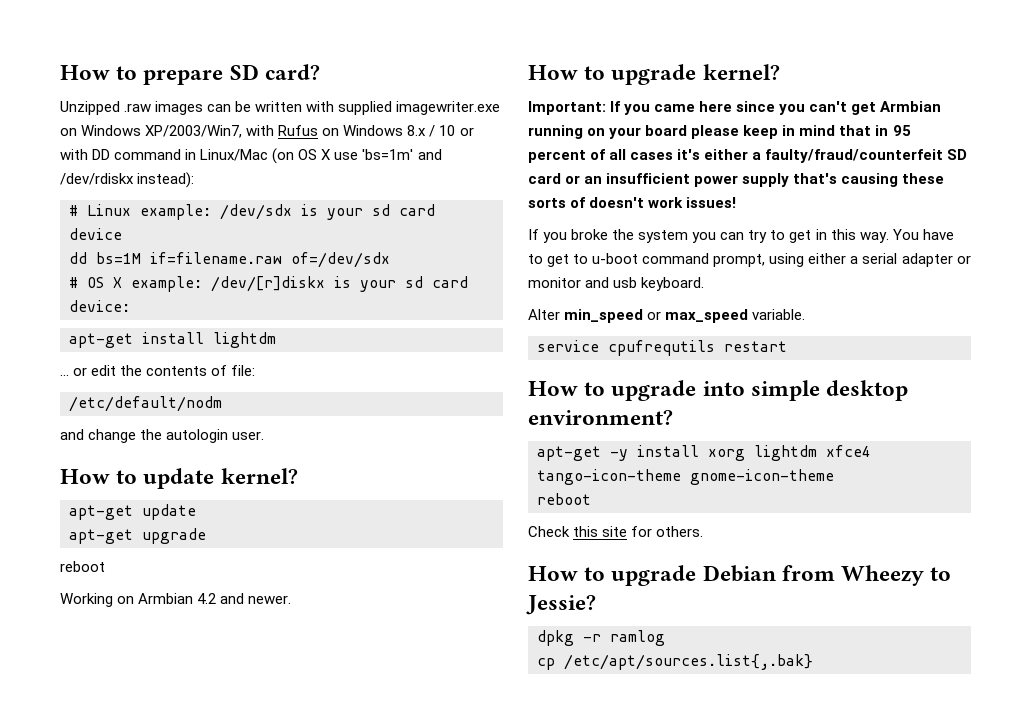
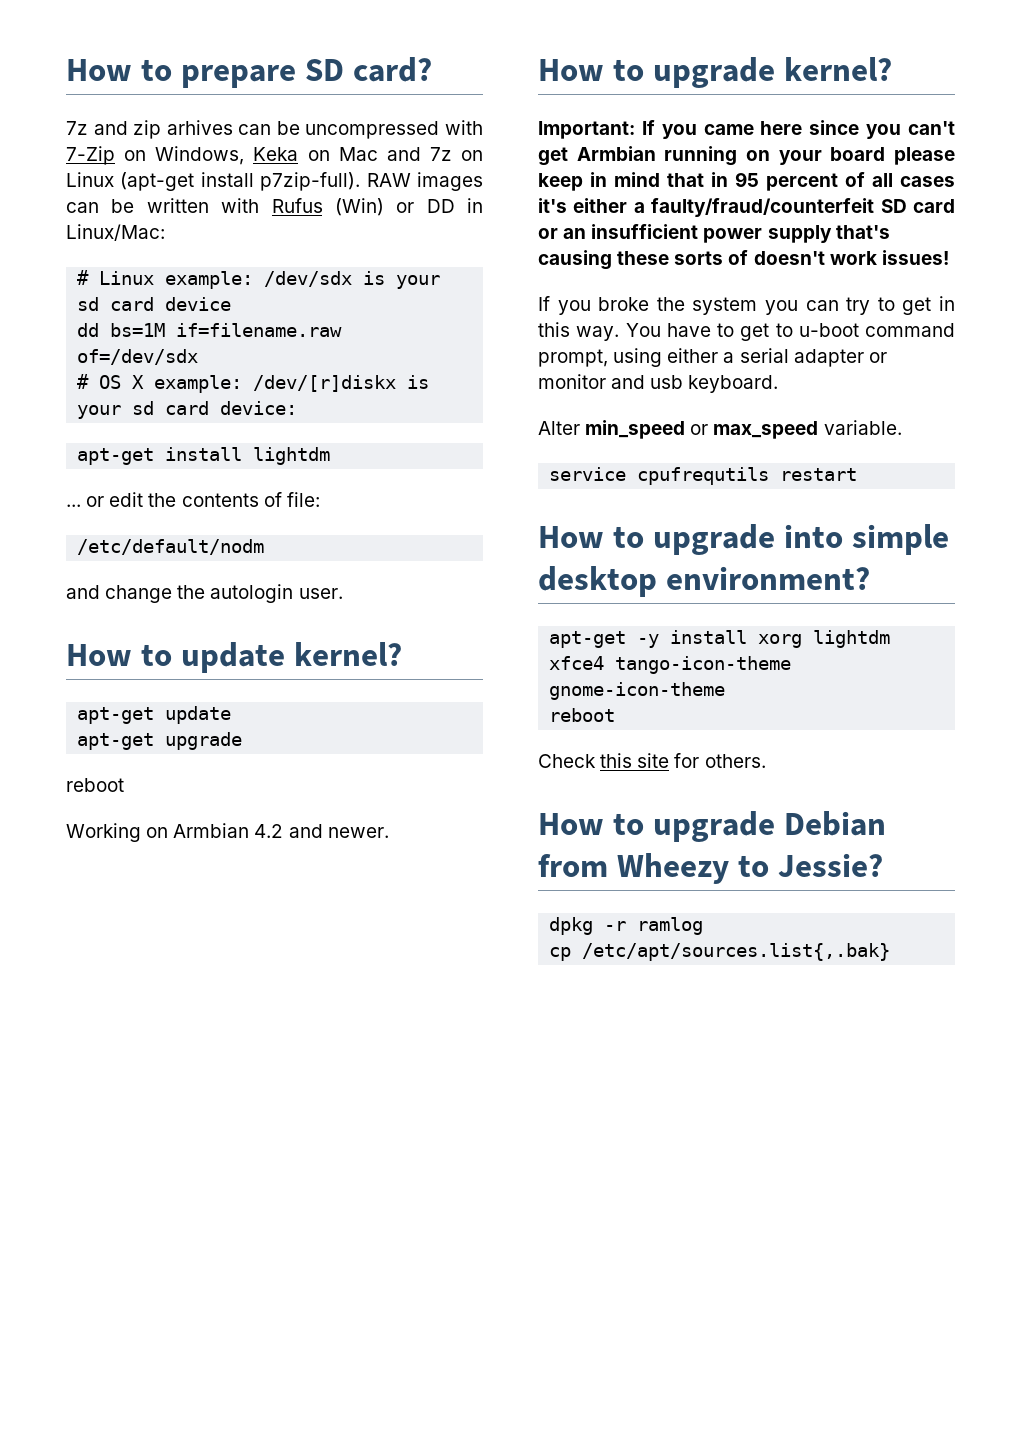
- Unzipped .raw images can be written with supplied imagewriter.exe on Windows XP/2003/Win7, with Rufus on Windows 8.x / 10 or with DD command in Linux/Mac (on OS X use 'bs=1m' and /dev/rdiskx instead):
+ 7z and zip arhives can be uncompressed with 7-Zip on Windows, Keka on Mac and 7z on Linux (apt-get install p7zip-full). RAW images can be written with Rufus (Win) or DD in Linux/Mac:

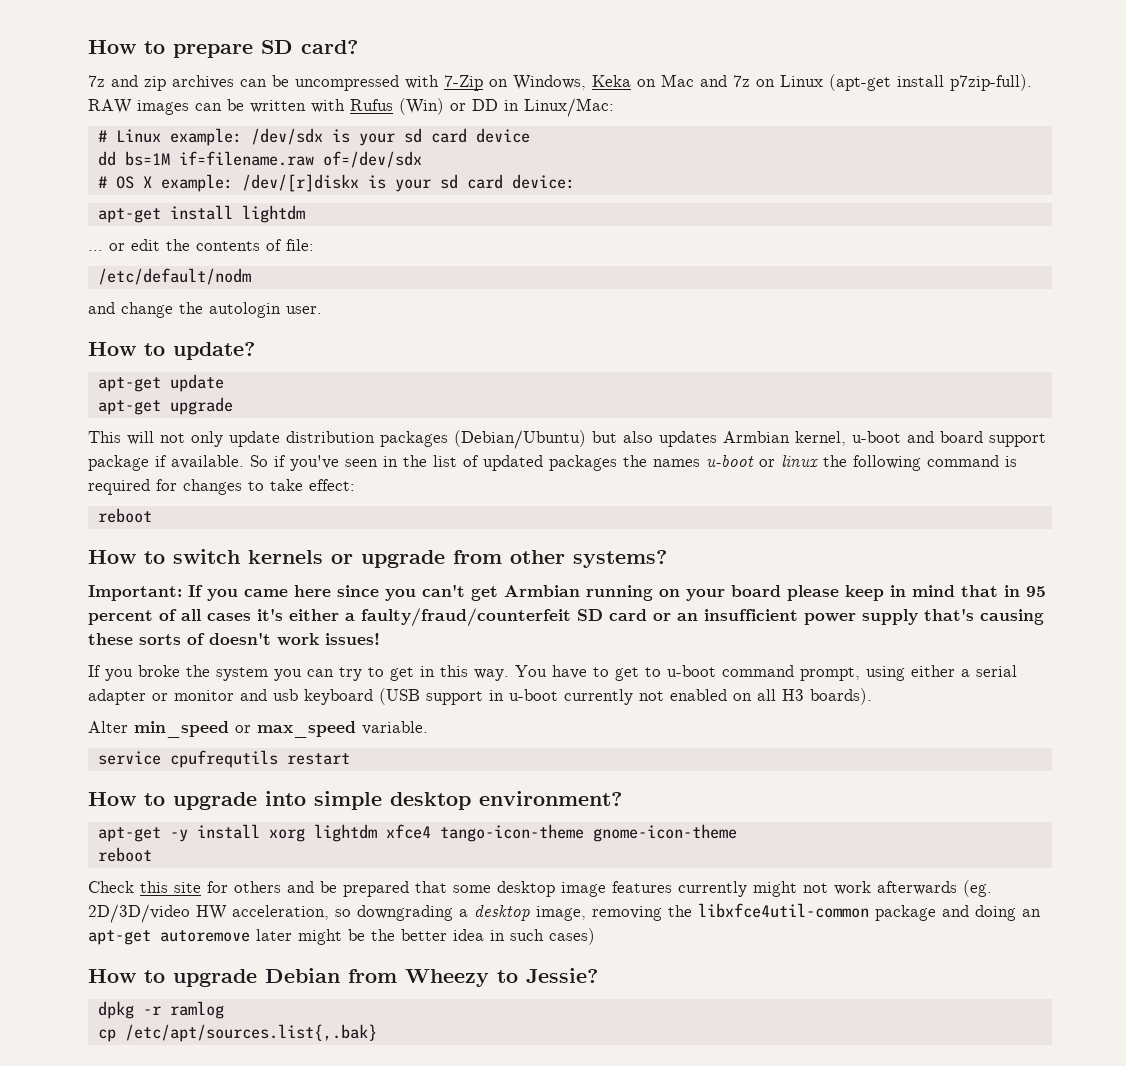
- 7z and zip arhives can be uncompressed with 7-Zip on Windows, Keka on Mac and 7z on Linux (apt-get install p7zip-full).
+ 7z and zip archives can be uncompressed with 7-Zip on Windows, Keka on Mac and 7z on Linux (apt-get install p7zip-full).
- How to update kernel?
+ How to update?
  apt-get upgrade
+ This will not only update distribution packages (Debian/Ubuntu) but also updates Armbian kernel, u-boot and board support package if available. So if you've seen in the list of updated packages the names u-boot or linux the following command is required for changes to take effect:
  reboot
- Working on Armbian 4.2 and newer.
- How to upgrade kernel?
+ How to switch kernels or upgrade from other systems?
- You have to get to u-boot command prompt, using either a serial adapter or monitor and usb keyboard.
+ You have to get to u-boot command prompt, using either a serial adapter or monitor and usb keyboard (USB support in u-boot currently not enabled on all H3 boards).
- Check this site for others.
+ Check this site for others and be prepared that some desktop image features currently might not work afterwards (eg. 2D/3D/video HW acceleration, so downgrading a desktop image, removing the libxfce4util-common package and doing an apt-get autoremove later might be the better idea in such cases)

